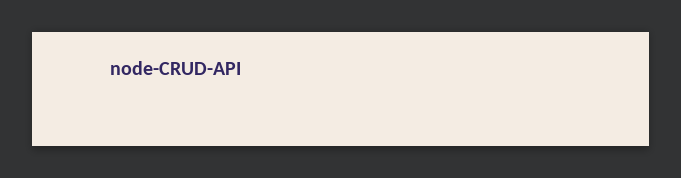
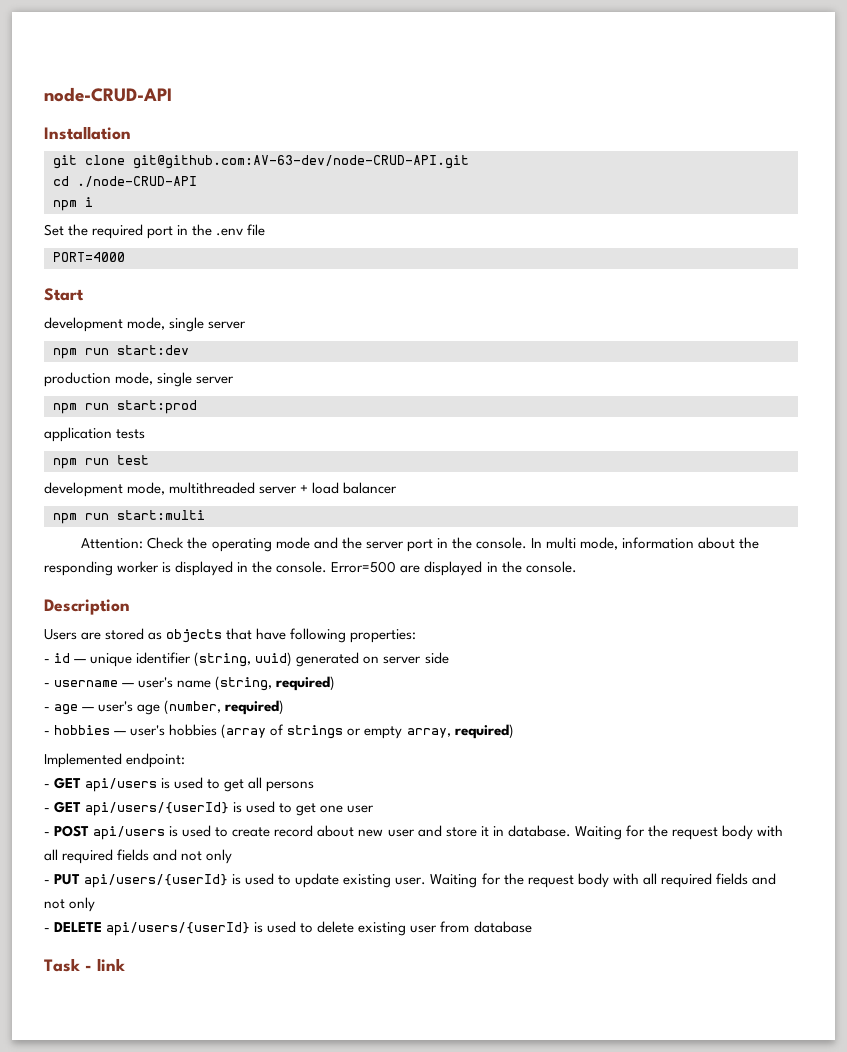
+ Installation
+ git clone git@github.com:AV-63-dev/node-CRUD-API.git
+ cd ./node-CRUD-API
+ npm i
+ Set the required port in the .env file
+ PORT=4000
+ Start
+ development mode, single server
+ npm run start:dev
+ production mode, single server
+ npm run start:prod
+ application tests
+ npm run test
+ development mode, multithreaded server + load balancer
+ npm run start:multi
+ Attention: Check the operating mode and the server port in the console. In multi mode, information about the responding worker is displayed in the console. Error=500 are displayed in the console.
+ Description
+ Users are stored as objects that have following properties:
+ - id — unique identifier (string, uuid) generated on server side
+ - username — user's name (string, required)
+ - age — user's age (number, required)
+ - hobbies — user's hobbies (array of strings or empty array, required)
+ Implemented endpoint:
+ - GET api/users is used to get all persons
+ - GET api/users/{userId} is used to get one user
+ - POST api/users is used to create record about new user and store it in database. Waiting for the request body with all required fields and not only
+ - PUT api/users/{userId} is used to update existing user. Waiting for the request body with all required fields and not only
+ - DELETE api/users/{userId} is used to delete existing user from database
+ Task - link

